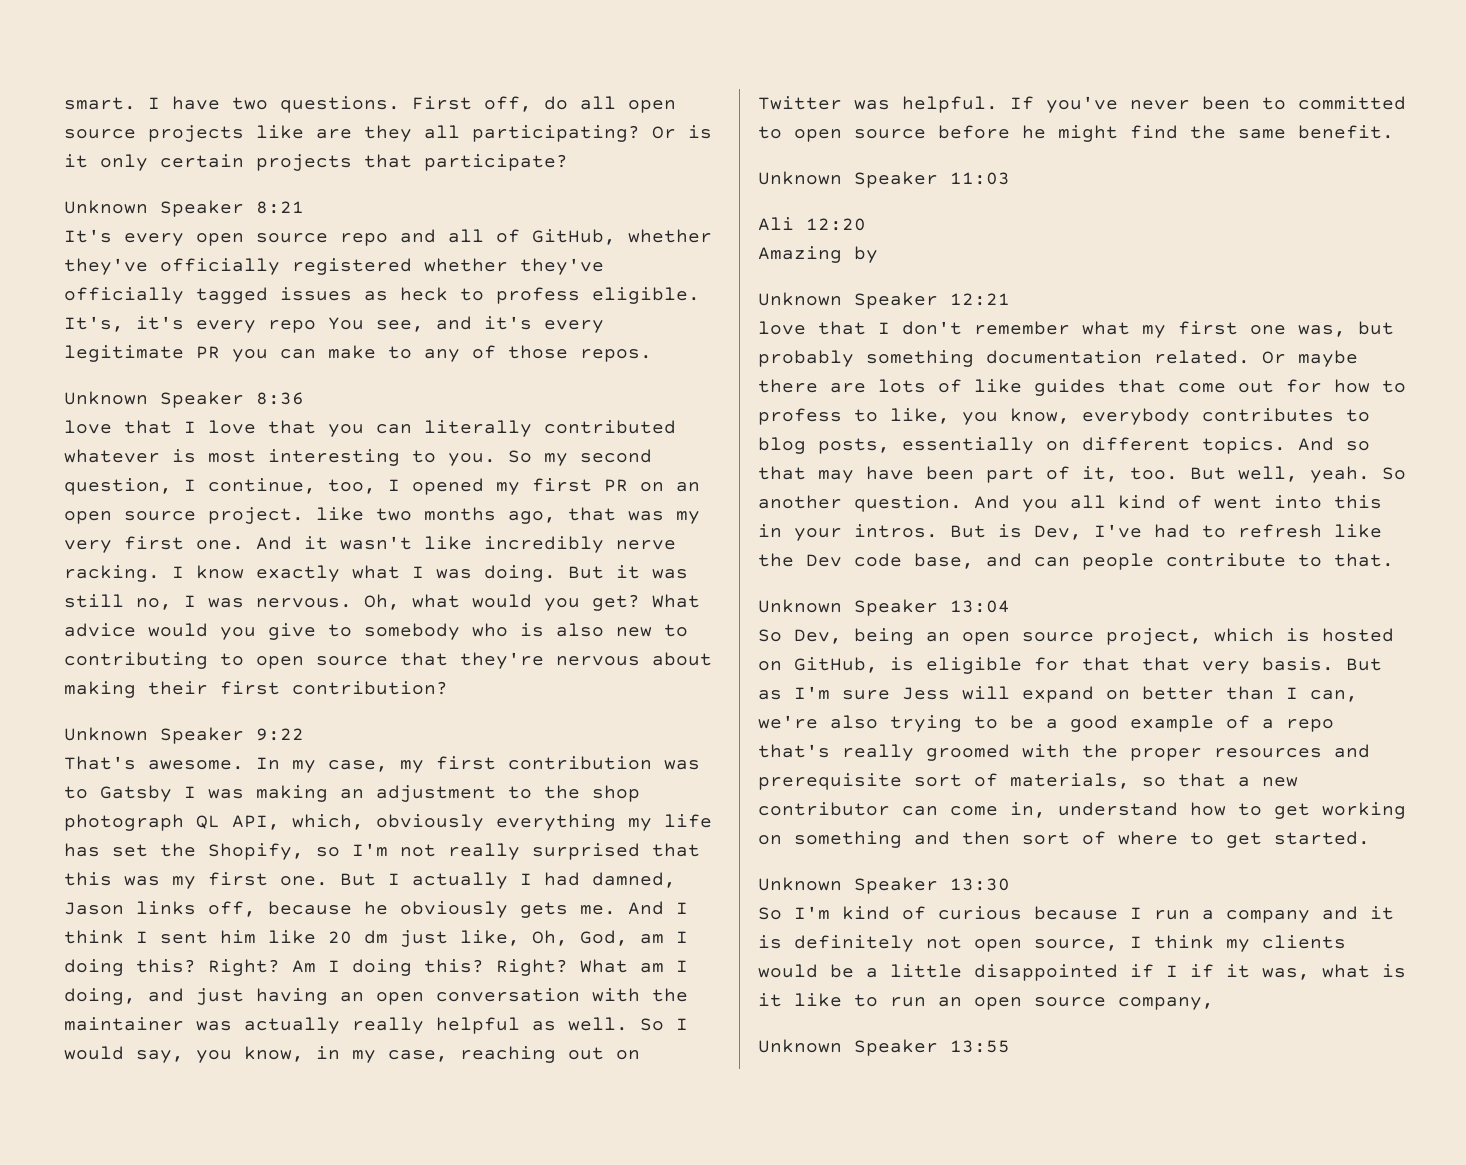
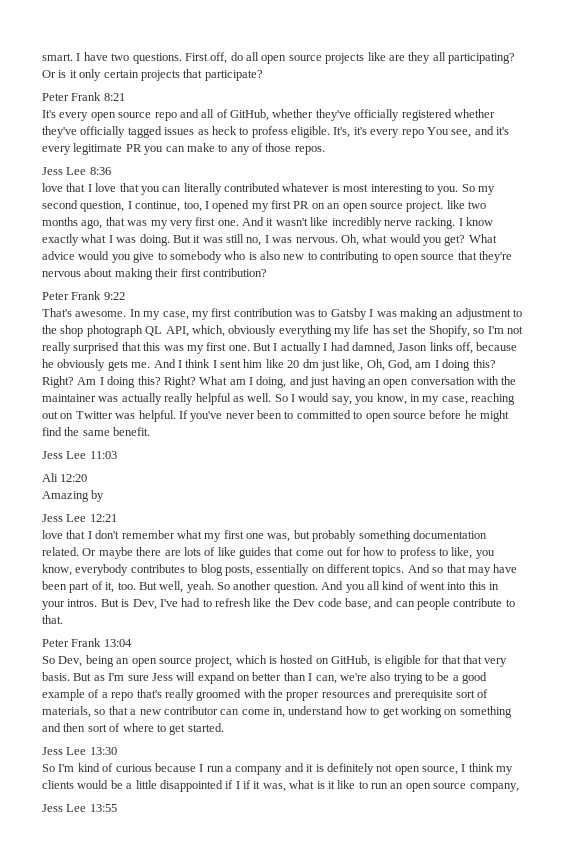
- Unknown Speaker 8:21
+ Peter Frank 8:21
- Unknown Speaker 8:36
+ Jess Lee 8:36
- Unknown Speaker 9:22
+ Peter Frank 9:22
- Unknown Speaker 11:03
+ Jess Lee 11:03
- Unknown Speaker 12:21
+ Jess Lee 12:21
- Unknown Speaker 13:04
+ Peter Frank 13:04
- Unknown Speaker 13:30
+ Jess Lee 13:30
- Unknown Speaker 13:55
+ Jess Lee 13:55

